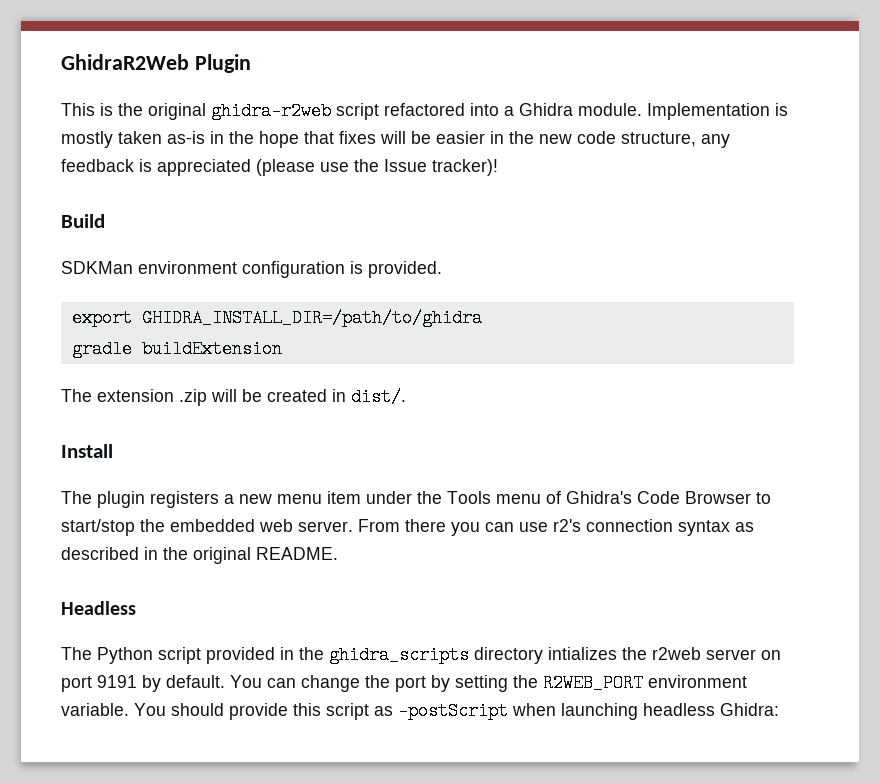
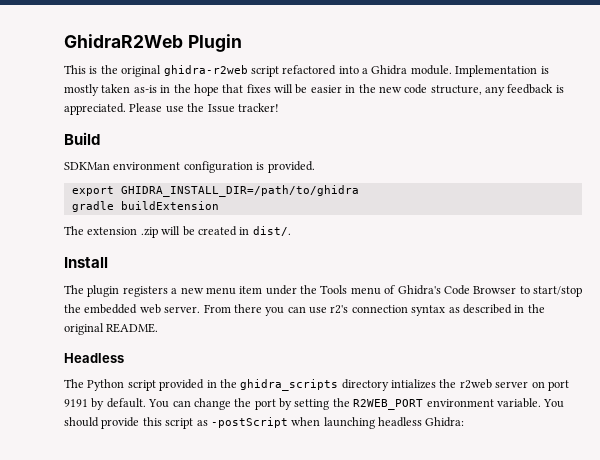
- Implementation is mostly taken as-is in the hope that fixes will be easier in the new code structure, any feedback is appreciated (please use the Issue tracker)!
+ Implementation is mostly taken as-is in the hope that fixes will be easier in the new code structure, any feedback is appreciated. Please use the Issue tracker!

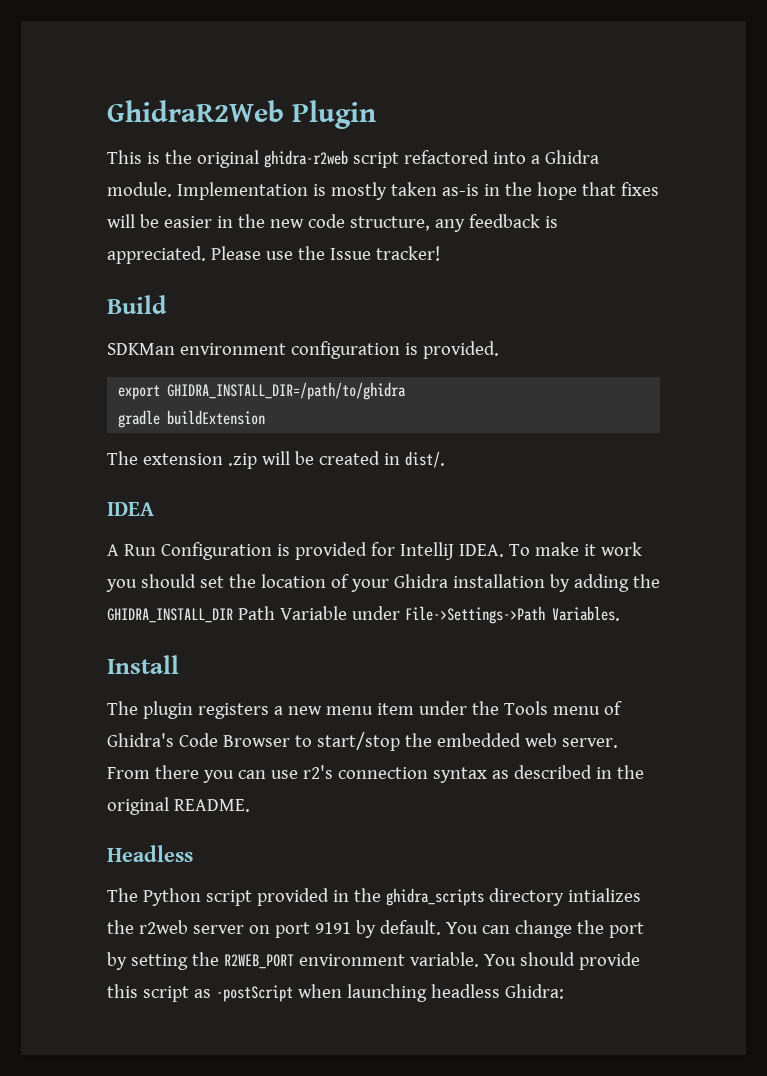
+ IDEA
+ A Run Configuration is provided for IntelliJ IDEA. To make it work you should set the location of your Ghidra installation by adding the GHIDRA_INSTALL_DIR Path Variable under File->Settings->Path Variables.

